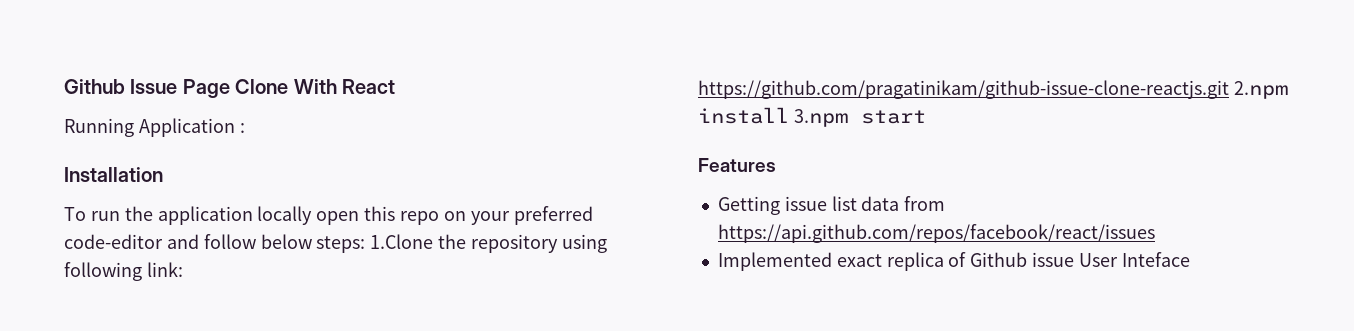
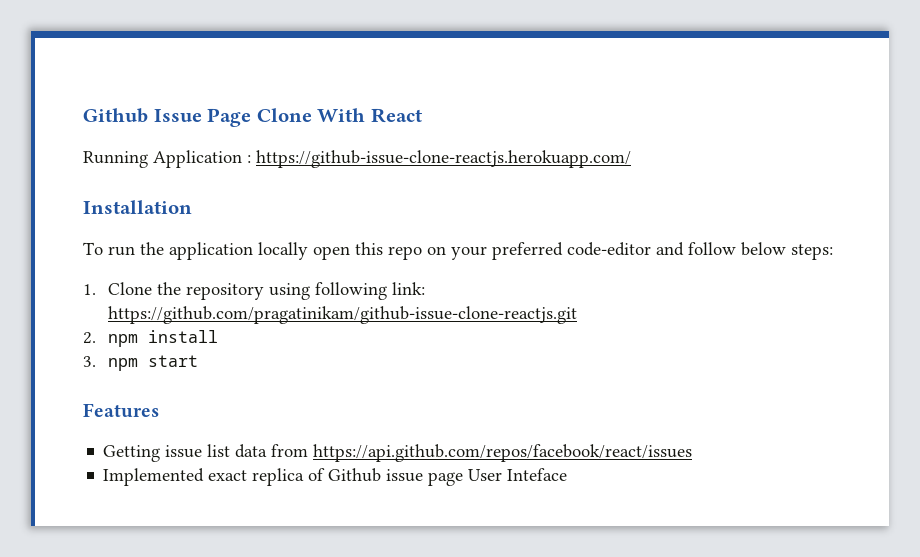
- Running Application :
+ Running Application : https://github-issue-clone-reactjs.herokuapp.com/
- To run the application locally open this repo on your preferred code-editor and follow below steps: 1.Clone the repository using following link: https://github.com/pragatinikam/github-issue-clone-reactjs.git 2.npm install 3.npm start
+ To run the application locally open this repo on your preferred code-editor and follow below steps:
+ 1. Clone the repository using following link: https://github.com/pragatinikam/github-issue-clone-reactjs.git
+ 2. npm install
+ 3. npm start
- Implemented exact replica of Github issue User Inteface
+ Implemented exact replica of Github issue page User Inteface

